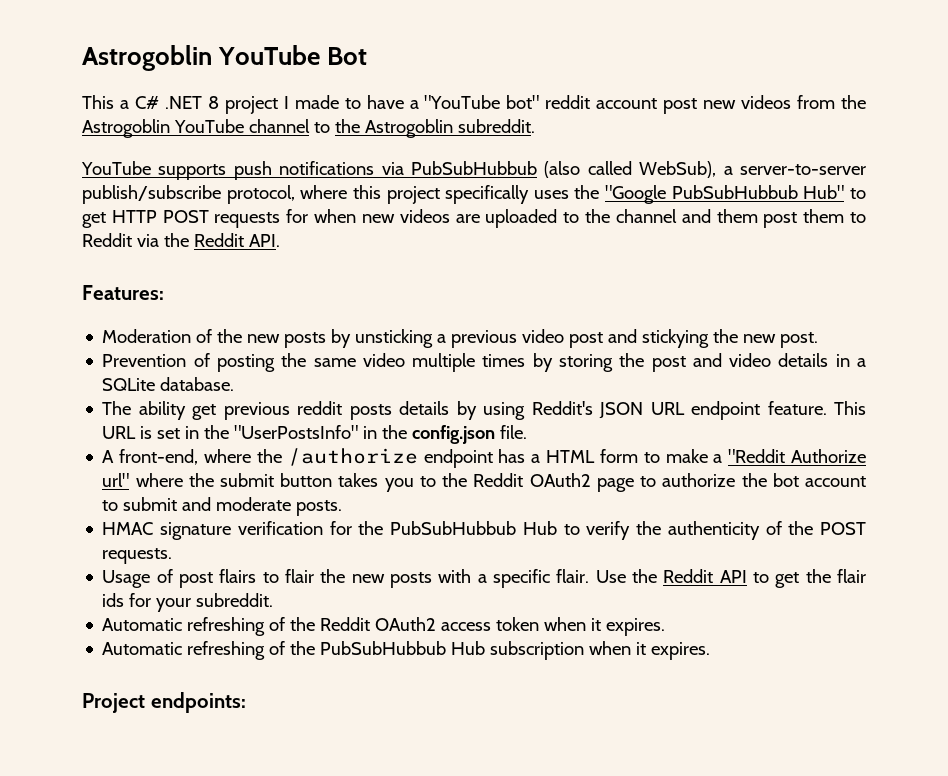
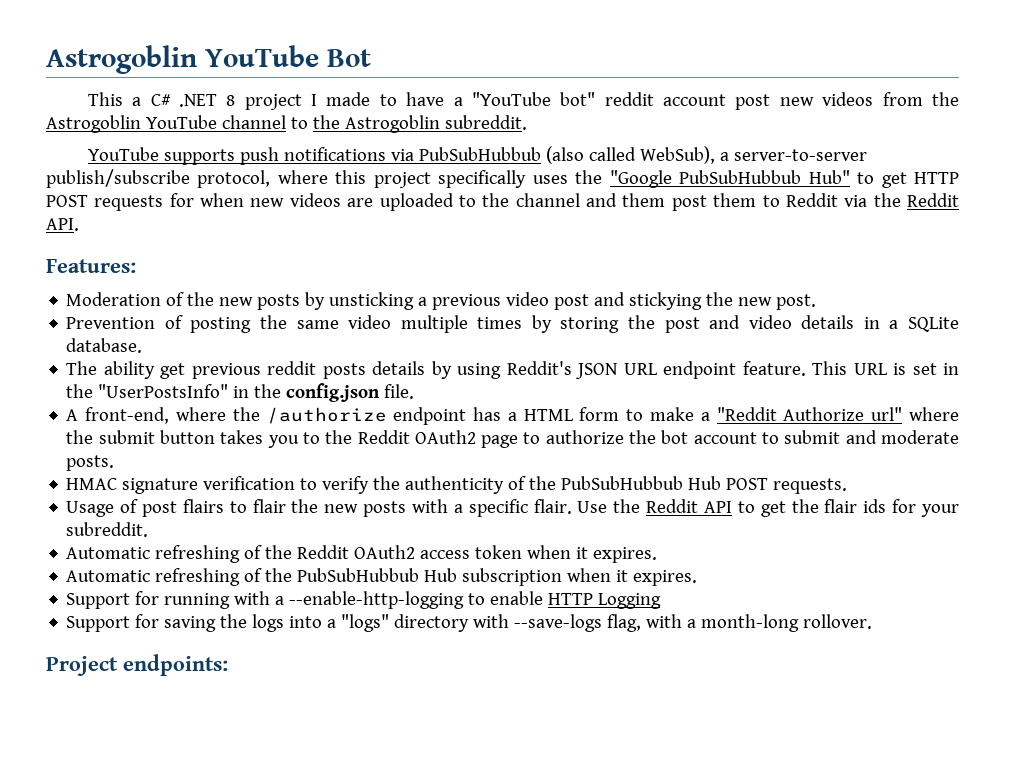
- HMAC signature verification for the PubSubHubbub Hub to verify the authenticity of the POST requests.
+ HMAC signature verification to verify the authenticity of the PubSubHubbub Hub POST requests.
+ Support for running with a --enable-http-logging to enable HTTP Logging
+ Support for saving the logs into a "logs" directory with --save-logs flag, with a month-long rollover.

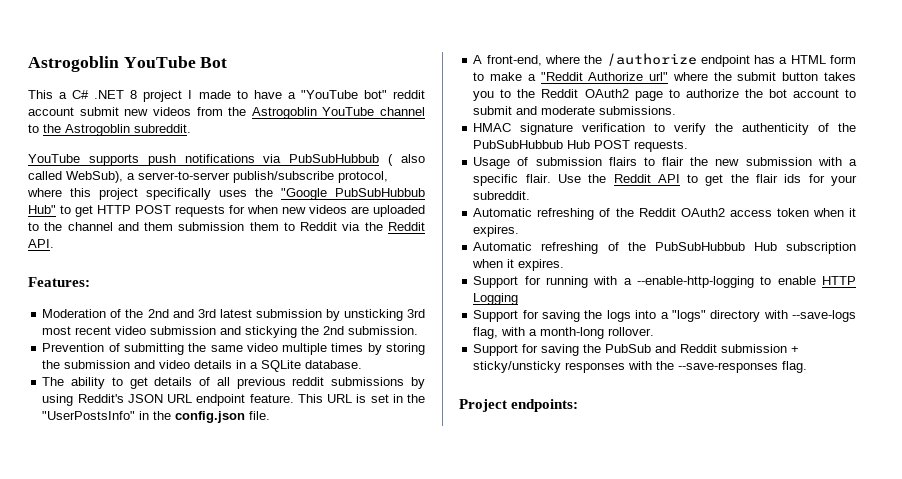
- This a C# .NET 8 project I made to have a "YouTube bot" reddit account post new videos from the Astrogoblin YouTube channel to the Astrogoblin subreddit.
+ This a C# .NET 8 project I made to have a "YouTube bot" reddit account submit new videos from the Astrogoblin YouTube channel to the Astrogoblin subreddit.
- YouTube supports push notifications via PubSubHubbub (also called WebSub), a server-to-server publish/subscribe protocol, where this project specifically uses the "Google PubSubHubbub Hub" to get HTTP POST requests for when new videos are uploaded to the channel and them post them to Reddit via the Reddit API.
+ YouTube supports push notifications via PubSubHubbub ( also called WebSub), a server-to-server publish/subscribe protocol, where this project specifically uses the "Google PubSubHubbub Hub" to get HTTP POST requests for when new videos are uploaded to the channel and them submission them to Reddit via the Reddit API.
- Moderation of the new posts by unsticking a previous video post and stickying the new post.
+ Moderation of the 2nd and 3rd latest submission by unsticking 3rd most recent video submission and stickying the 2nd submission.
- Prevention of posting the same video multiple times by storing the post and video details in a SQLite database.
+ Prevention of submitting the same video multiple times by storing the submission and video details in a SQLite database.
- The ability get previous reddit posts details by using Reddit's JSON URL endpoint feature.
+ The ability to get details of all previous reddit submissions by using Reddit's JSON URL endpoint feature.
- A front-end, where the /authorize endpoint has a HTML form to make a "Reddit Authorize url" where the submit button takes you to the Reddit OAuth2 page to authorize the bot account to submit and moderate posts.
+ A front-end, where the /authorize endpoint has a HTML form to make a "Reddit Authorize url" where the submit button takes you to the Reddit OAuth2 page to authorize the bot account to submit and moderate submissions.
- Usage of post flairs to flair the new posts with a specific flair.
+ Usage of submission flairs to flair the new submission with a specific flair.
+ Support for saving the PubSub and Reddit submission + sticky/unsticky responses with the --save-responses flag.

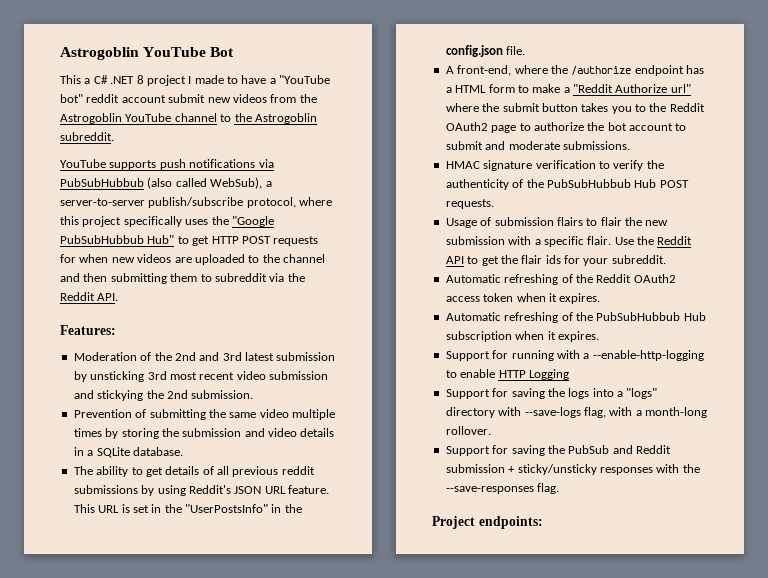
- YouTube supports push notifications via PubSubHubbub ( also called WebSub), a server-to-server publish/subscribe protocol, where this project specifically uses the "Google PubSubHubbub Hub" to get HTTP POST requests for when new videos are uploaded to the channel and them submission them to Reddit via the Reddit API.
+ YouTube supports push notifications via PubSubHubbub (also called WebSub), a server-to-server publish/subscribe protocol, where this project specifically uses the "Google PubSubHubbub Hub" to get HTTP POST requests for when new videos are uploaded to the channel and then submitting them to subreddit via the Reddit API.
- The ability to get details of all previous reddit submissions by using Reddit's JSON URL endpoint feature.
+ The ability to get details of all previous reddit submissions by using Reddit's JSON URL feature.

